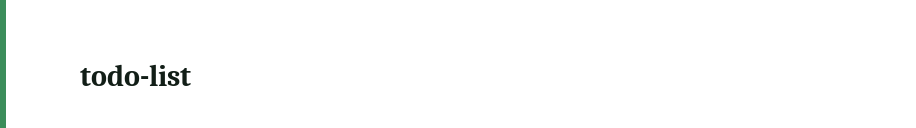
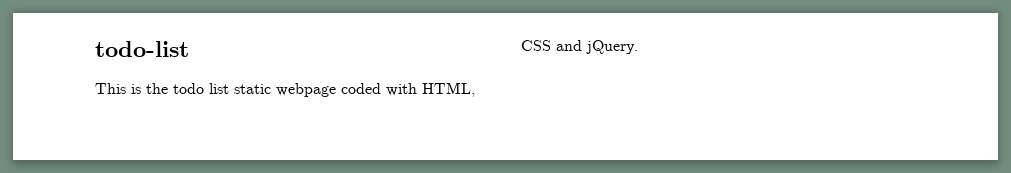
+ This is the todo list static webpage coded with HTML, CSS and jQuery.

